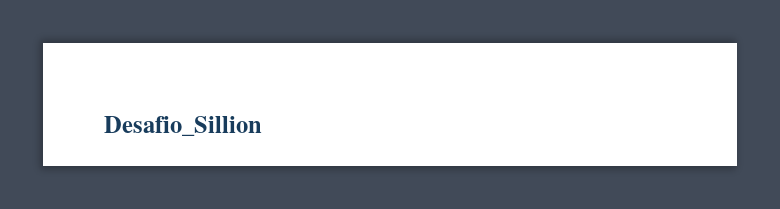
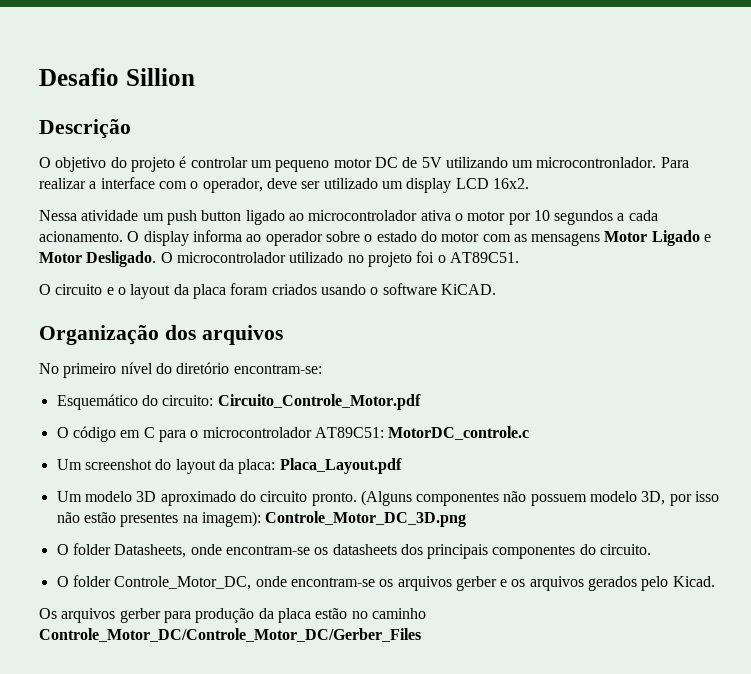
- Desafio_Sillion
+ Desafio Sillion
+ Descrição
+ O objetivo do projeto é controlar um pequeno motor DC de 5V utilizando um microcontronlador. Para realizar a interface com o operador, deve ser utilizado um display LCD 16x2.
+ Nessa atividade um push button ligado ao microcontrolador ativa o motor por 10 segundos a cada acionamento. O display informa ao operador sobre o estado do motor com as mensagens Motor Ligado e Motor Desligado. O microcontrolador utilizado no projeto foi o AT89C51.
+ O circuito e o layout da placa foram criados usando o software KiCAD.
+ Organização dos arquivos
+ No primeiro nível do diretório encontram-se:
+ Esquemático do circuito: Circuito_Controle_Motor.pdf
+ O código em C para o microcontrolador AT89C51: MotorDC_controle.c
+ Um screenshot do layout da placa: Placa_Layout.pdf
+ Um modelo 3D aproximado do circuito pronto. (Alguns componentes não possuem modelo 3D, por isso não estão presentes na imagem): Controle_Motor_DC_3D.png
+ O folder Datasheets, onde encontram-se os datasheets dos principais componentes do circuito.
+ O folder Controle_Motor_DC, onde encontram-se os arquivos gerber e os arquivos gerados pelo Kicad.
+ Os arquivos gerber para produção da placa estão no caminho Controle_Motor_DC/Controle_Motor_DC/Gerber_Files

